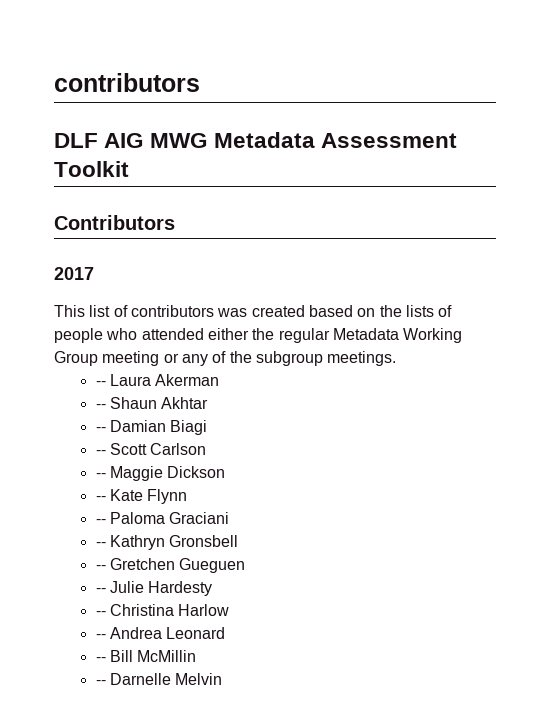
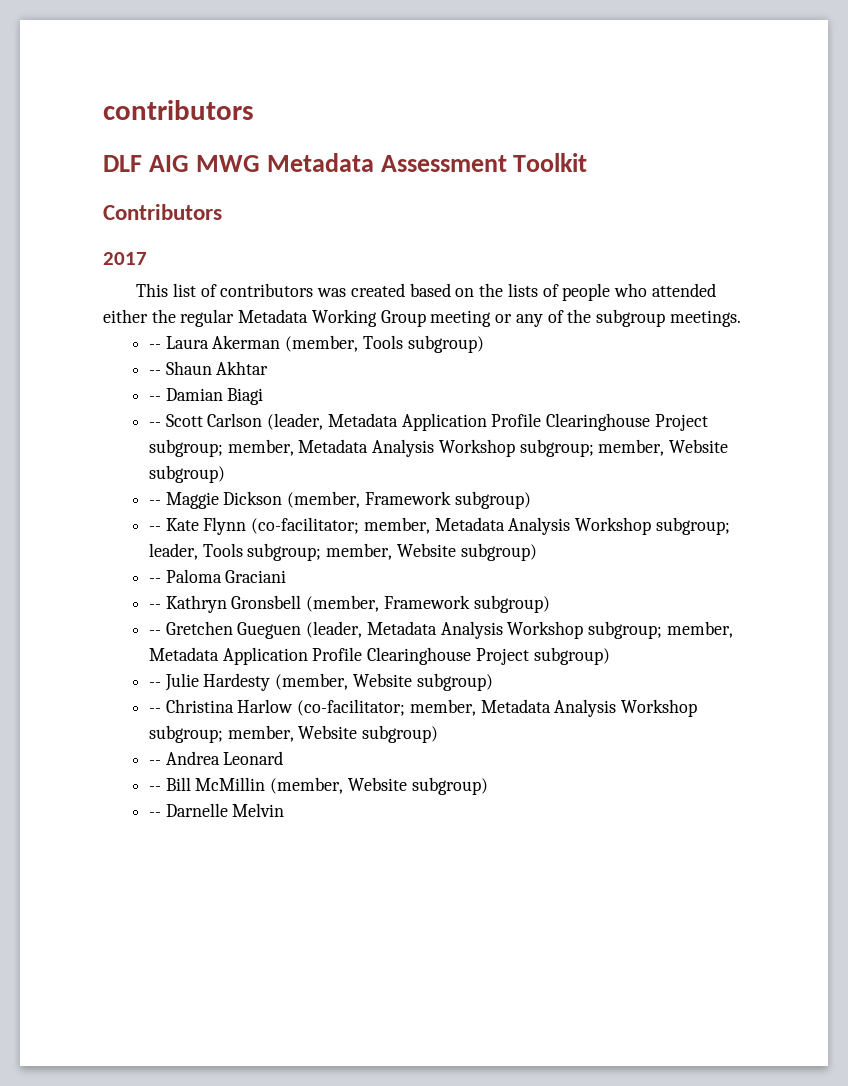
- -- Laura Akerman
+ -- Laura Akerman (member, Tools subgroup)
- -- Scott Carlson
+ -- Scott Carlson (leader, Metadata Application Profile Clearinghouse Project subgroup; member, Metadata Analysis Workshop subgroup; member, Website subgroup)
- -- Maggie Dickson
+ -- Maggie Dickson (member, Framework subgroup)
- -- Kate Flynn
+ -- Kate Flynn (co-facilitator; member, Metadata Analysis Workshop subgroup; leader, Tools subgroup; member, Website subgroup)
- -- Kathryn Gronsbell
+ -- Kathryn Gronsbell (member, Framework subgroup)
- -- Gretchen Gueguen
+ -- Gretchen Gueguen (leader, Metadata Analysis Workshop subgroup; member, Metadata Application Profile Clearinghouse Project subgroup)
- -- Julie Hardesty
+ -- Julie Hardesty (member, Website subgroup)
- -- Christina Harlow
+ -- Christina Harlow (co-facilitator; member, Metadata Analysis Workshop subgroup; member, Website subgroup)
- -- Bill McMillin
+ -- Bill McMillin (member, Website subgroup)

